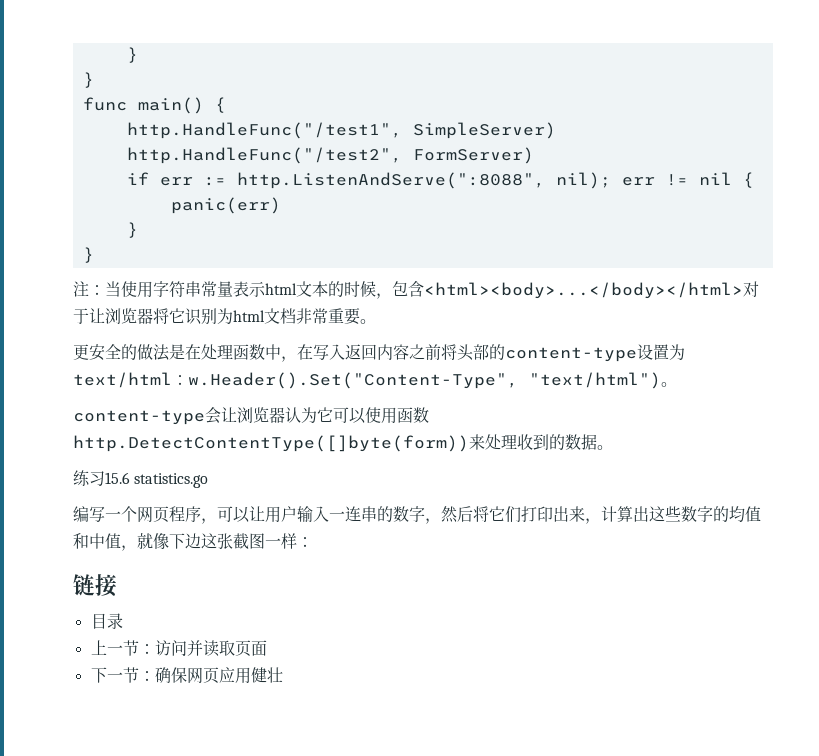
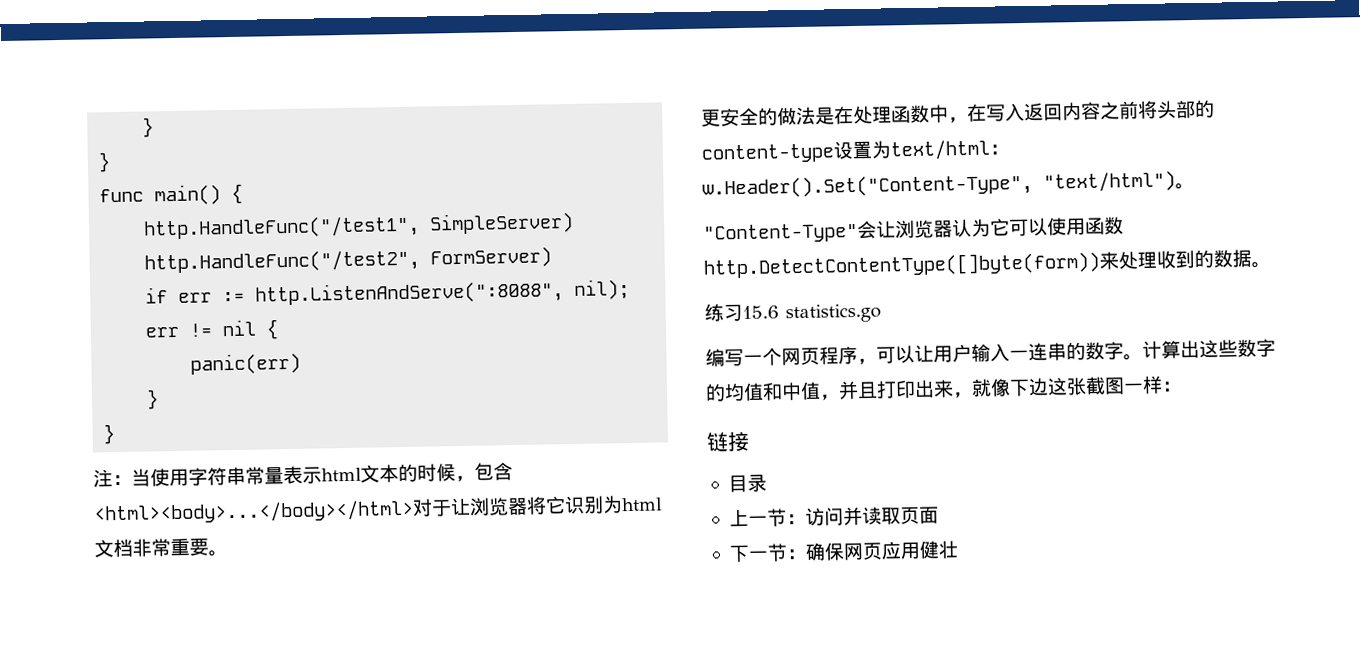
- content-type会让浏览器认为它可以使用函数http.DetectContentType([]byte(form))来处理收到的数据。
+ "Content-Type"会让浏览器认为它可以使用函数http.DetectContentType([]byte(form))来处理收到的数据。
- 编写一个网页程序，可以让用户输入一连串的数字，然后将它们打印出来，计算出这些数字的均值和中值，就像下边这张截图一样：
+ 编写一个网页程序，可以让用户输入一连串的数字。计算出这些数字的均值和中值，并且打印出来，就像下边这张截图一样：

